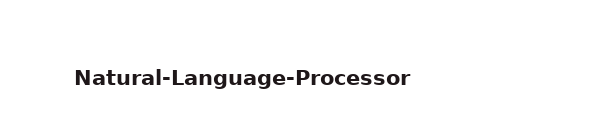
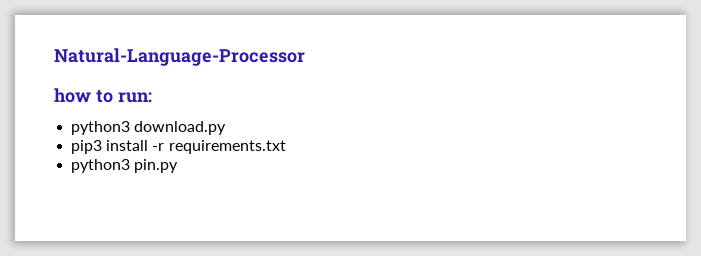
+ how to run:
+ python3 download.py
+ pip3 install -r requirements.txt
+ python3 pin.py

